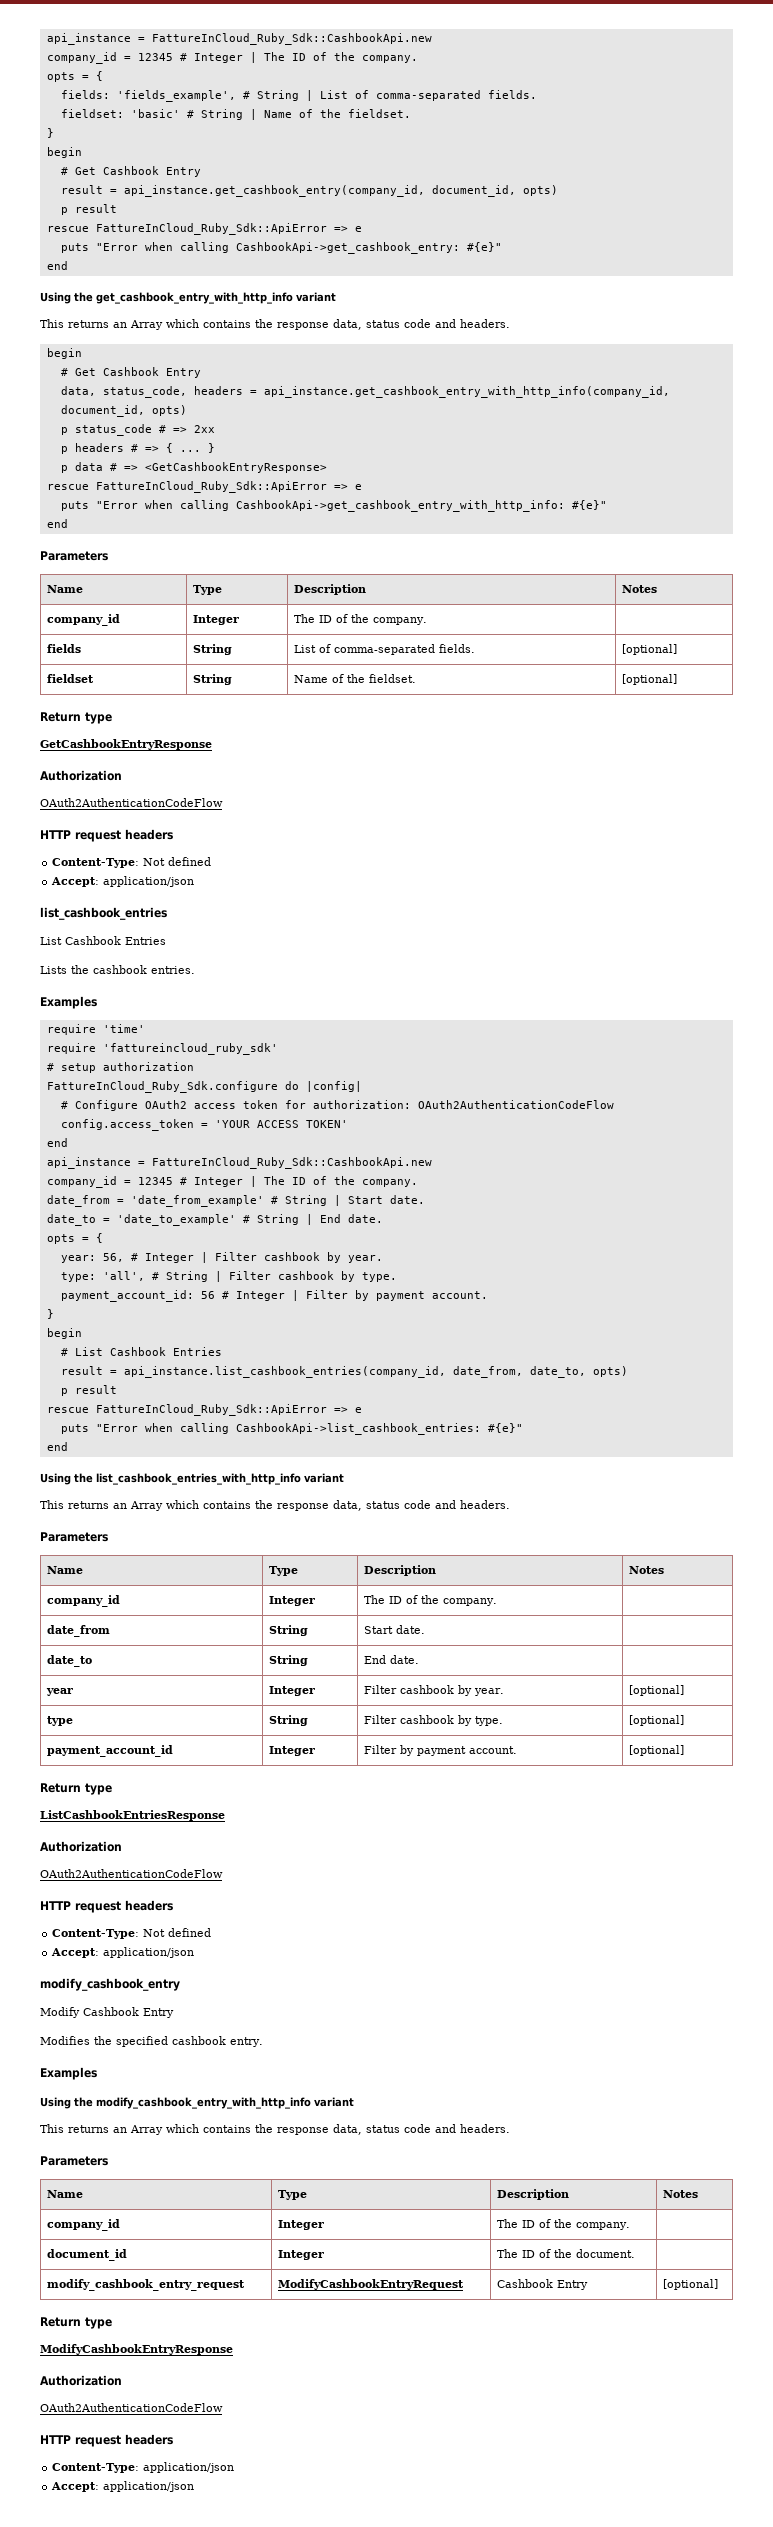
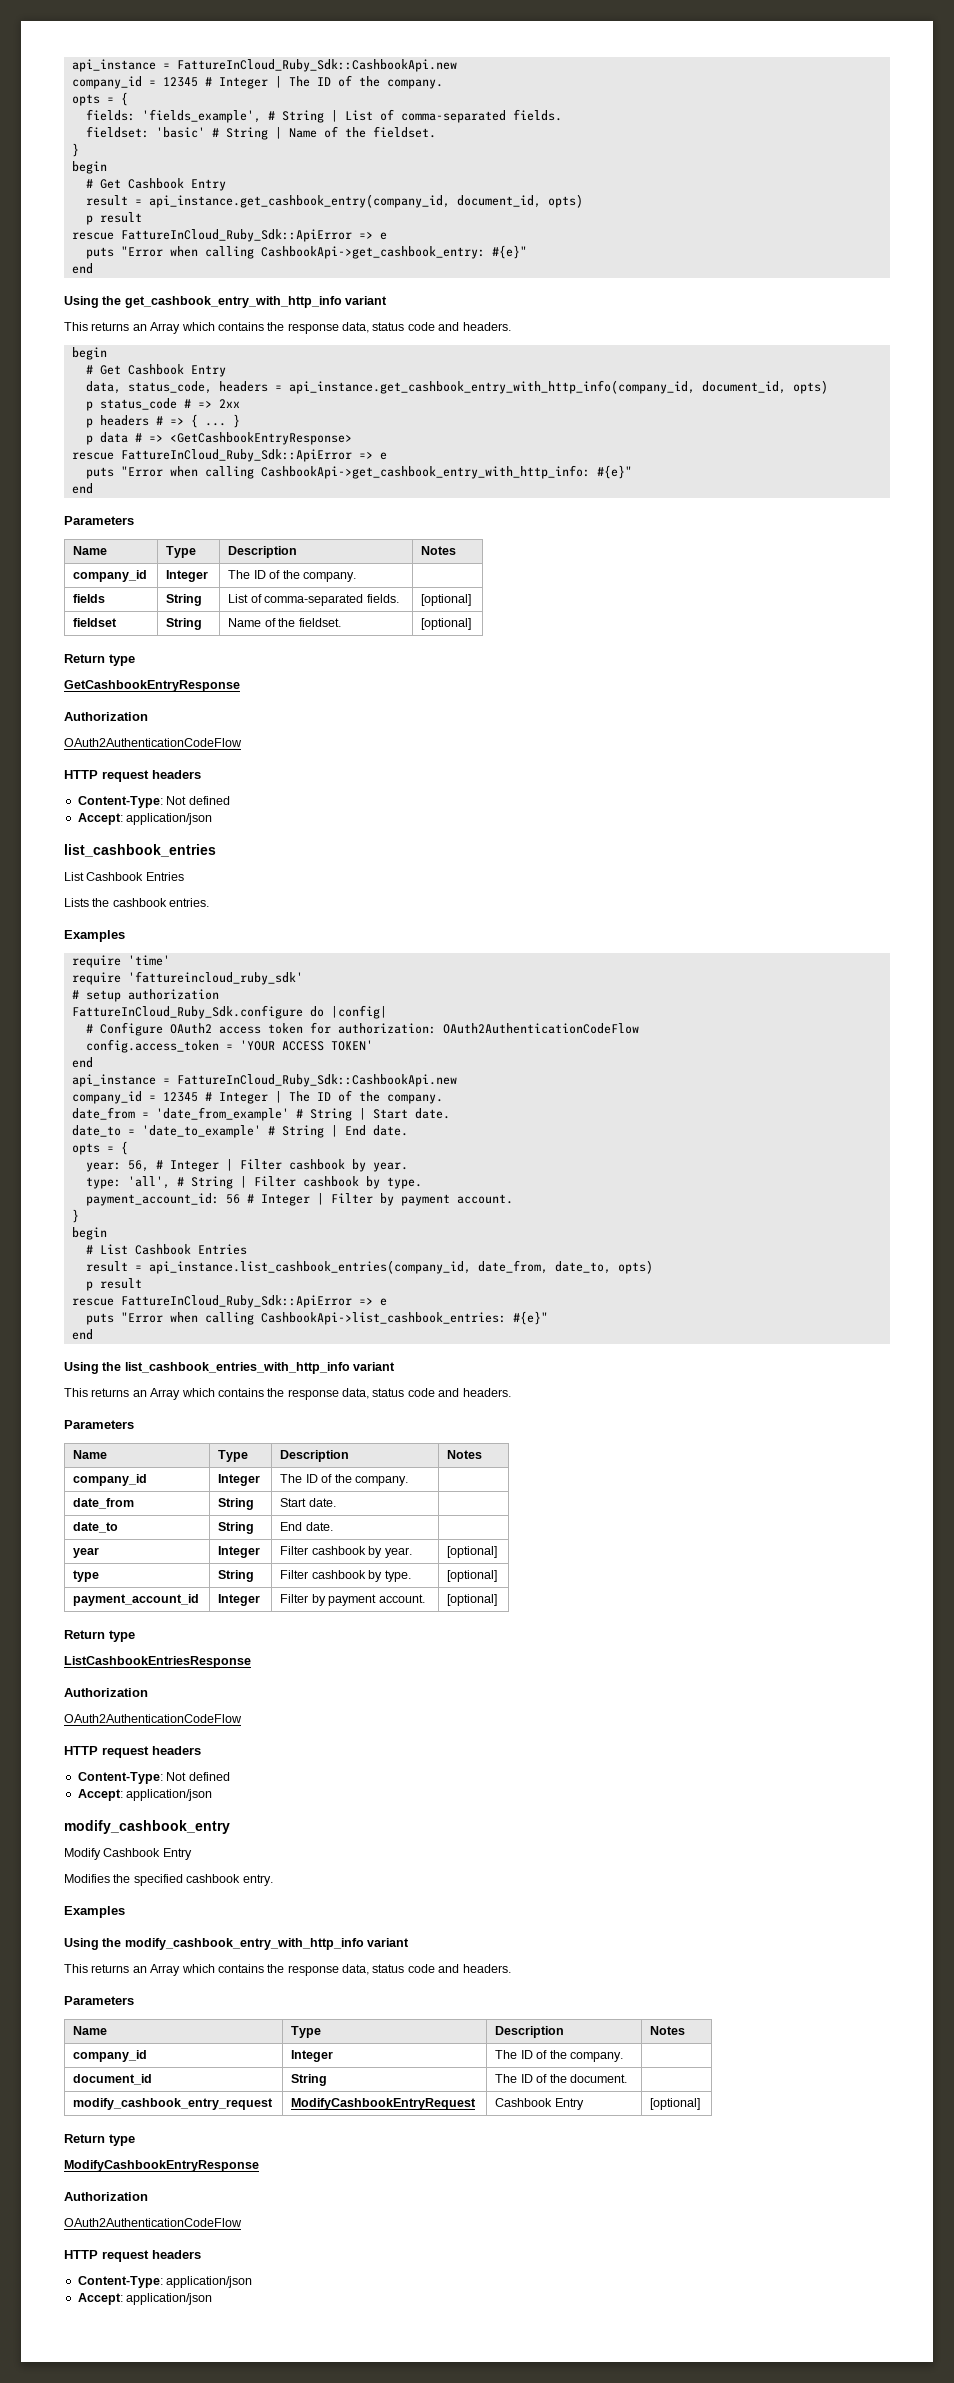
- document_id | Integer | The ID of the document. |
+ document_id | String | The ID of the document. |

